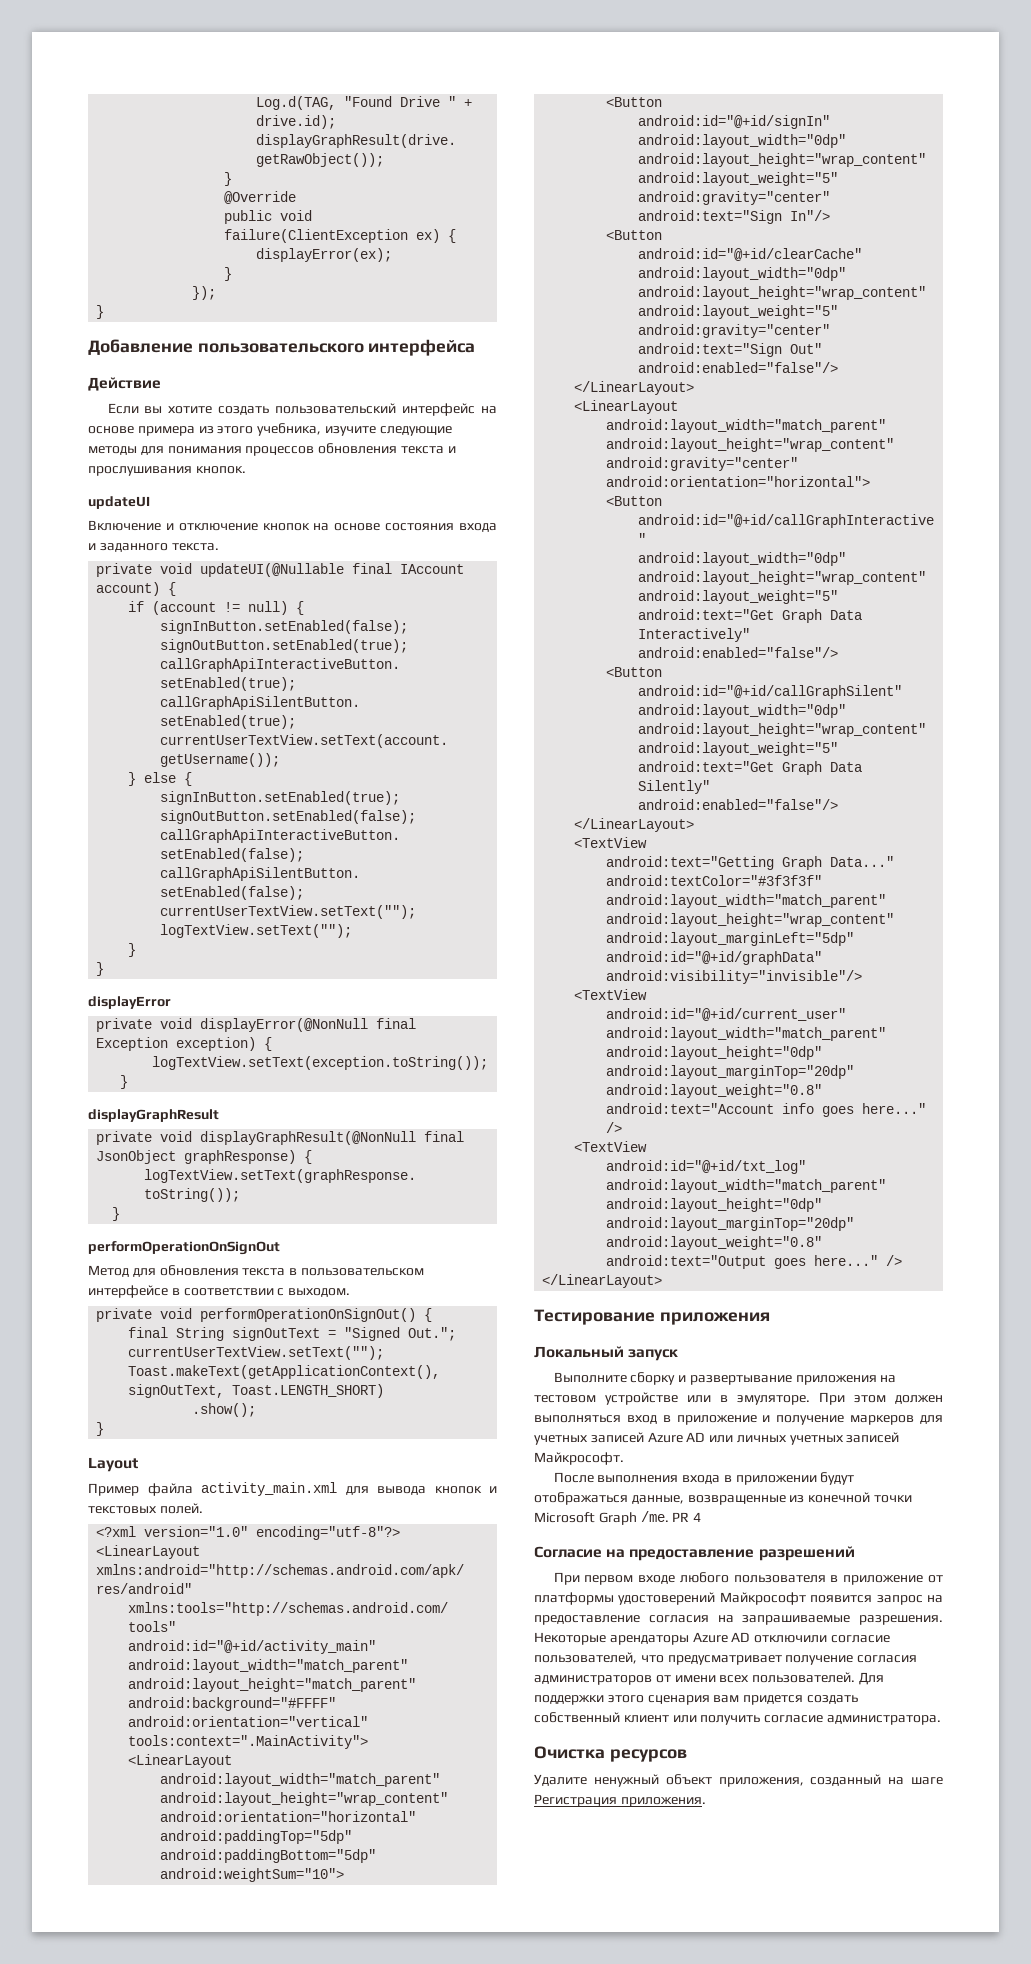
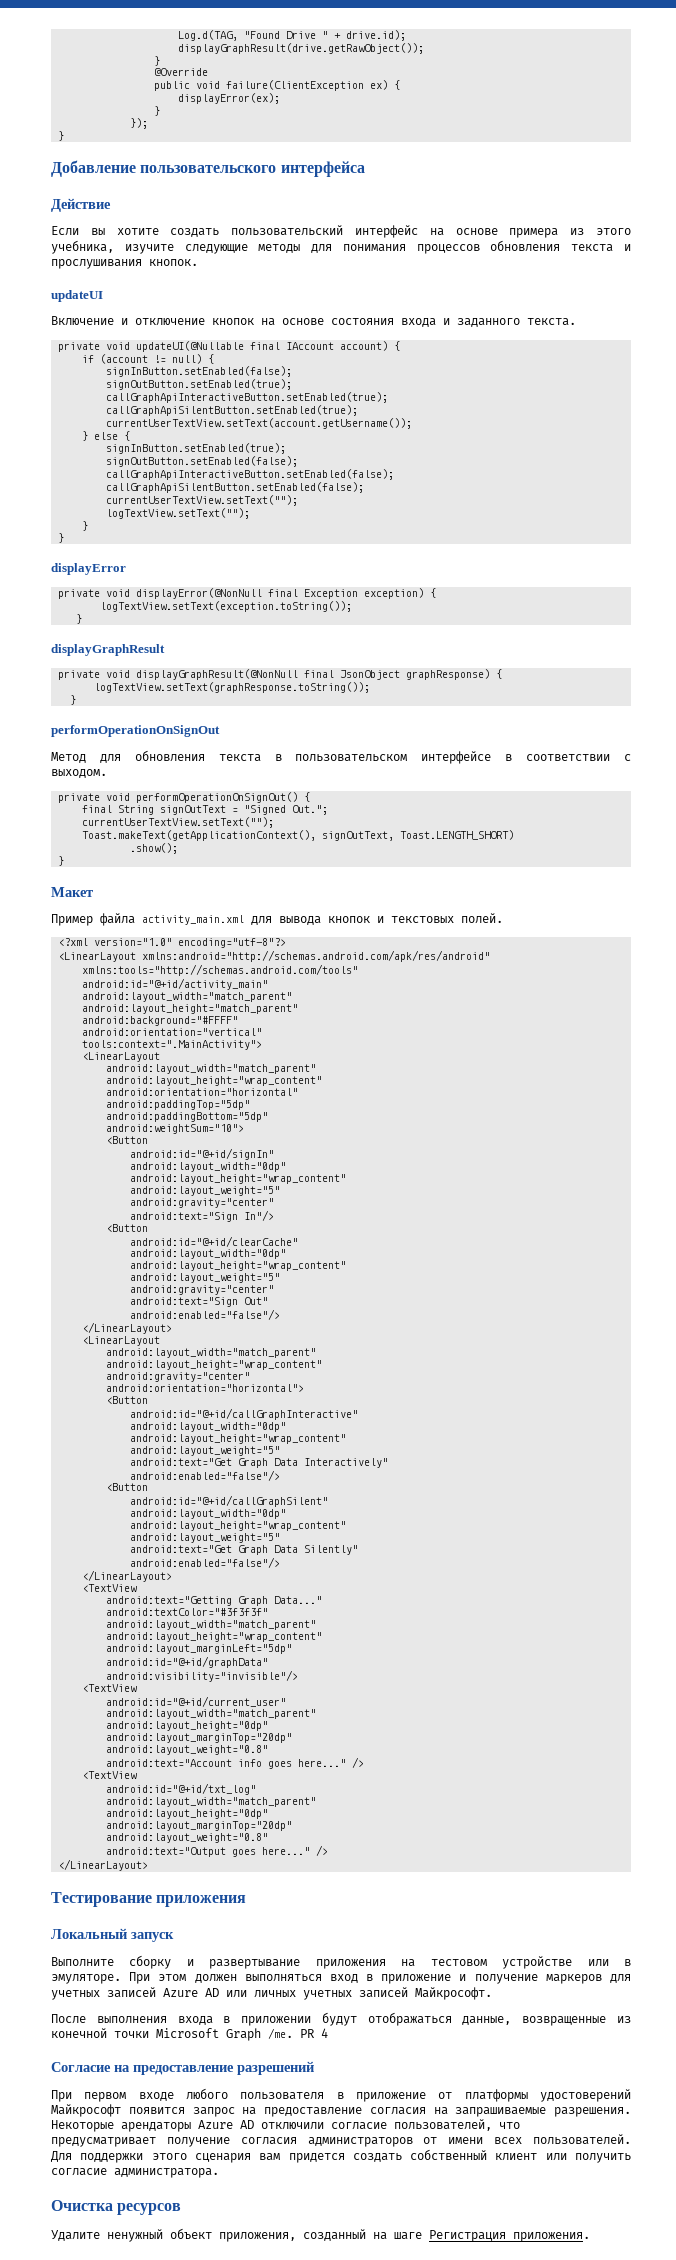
- Layout
+ Макет

